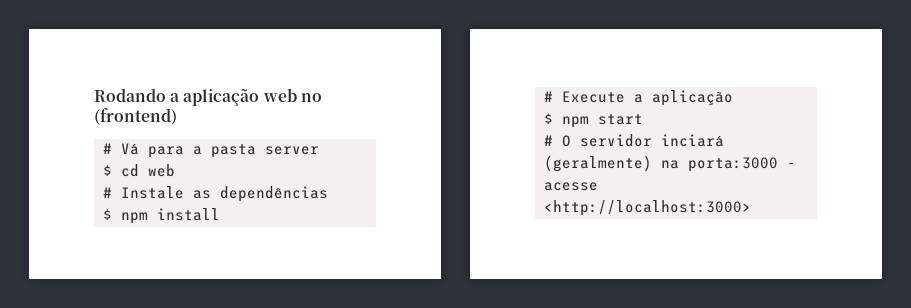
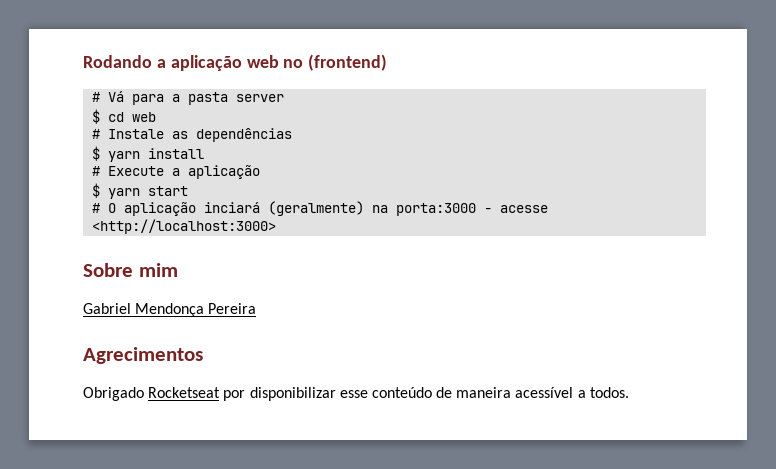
- $ npm install
+ $ yarn install
- $ npm start
+ $ yarn start
- # O servidor inciará (geralmente) na porta:3000 - acesse <http://localhost:3000>
+ # O aplicação inciará (geralmente) na porta:3000 - acesse <http://localhost:3000>
+ Sobre mim
+ Gabriel Mendonça Pereira
+ Agrecimentos
+ Obrigado Rocketseat por disponibilizar esse conteúdo de maneira acessível a todos.

